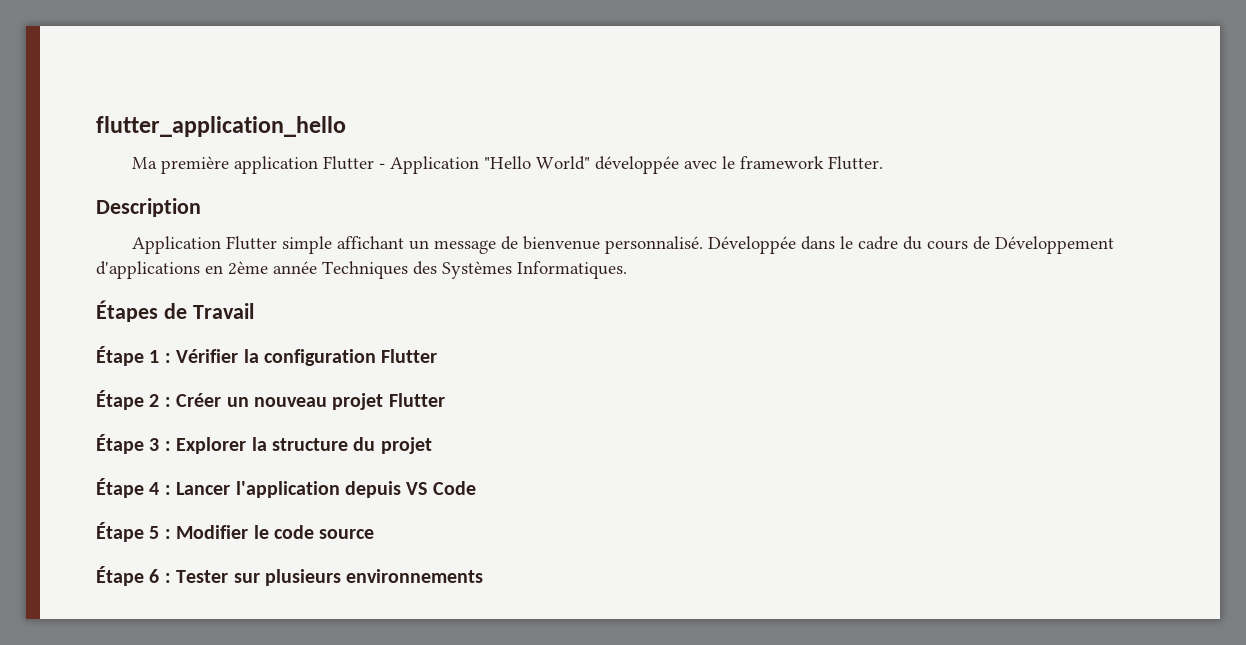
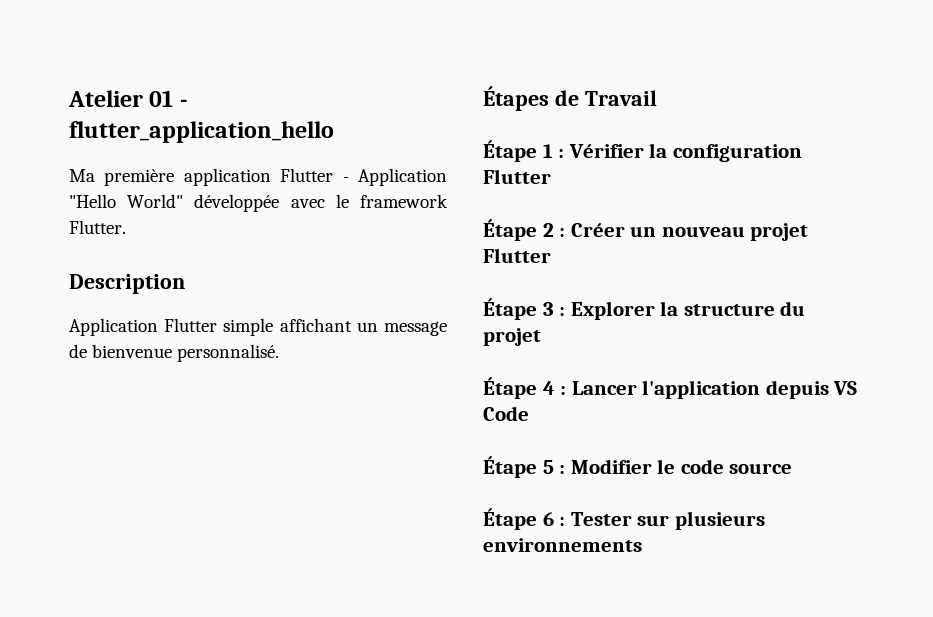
- flutter_application_hello
+ Atelier 01 - flutter_application_hello
- Développée dans le cadre du cours de Développement d'applications en 2ème année Techniques des Systèmes Informatiques.

